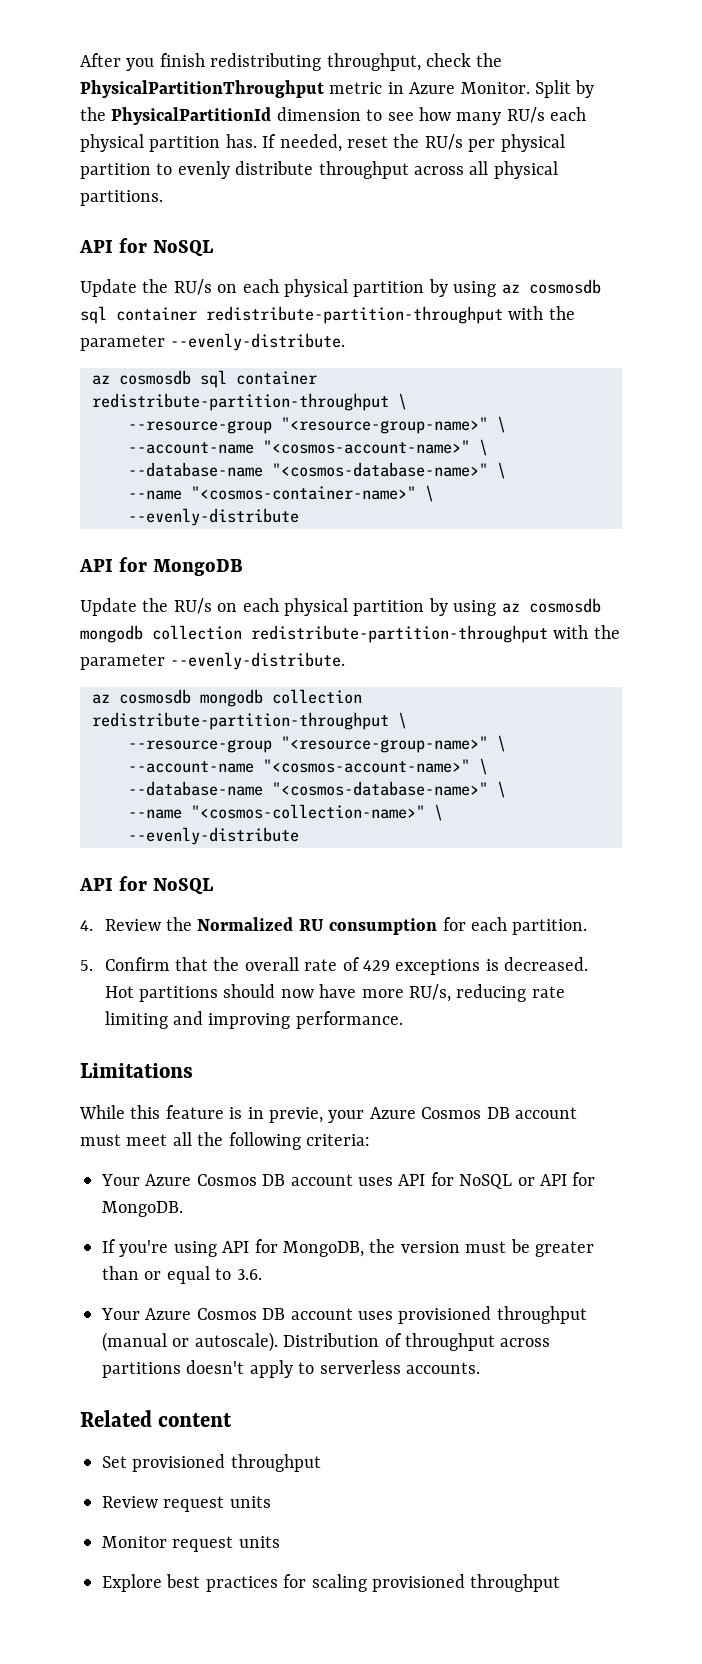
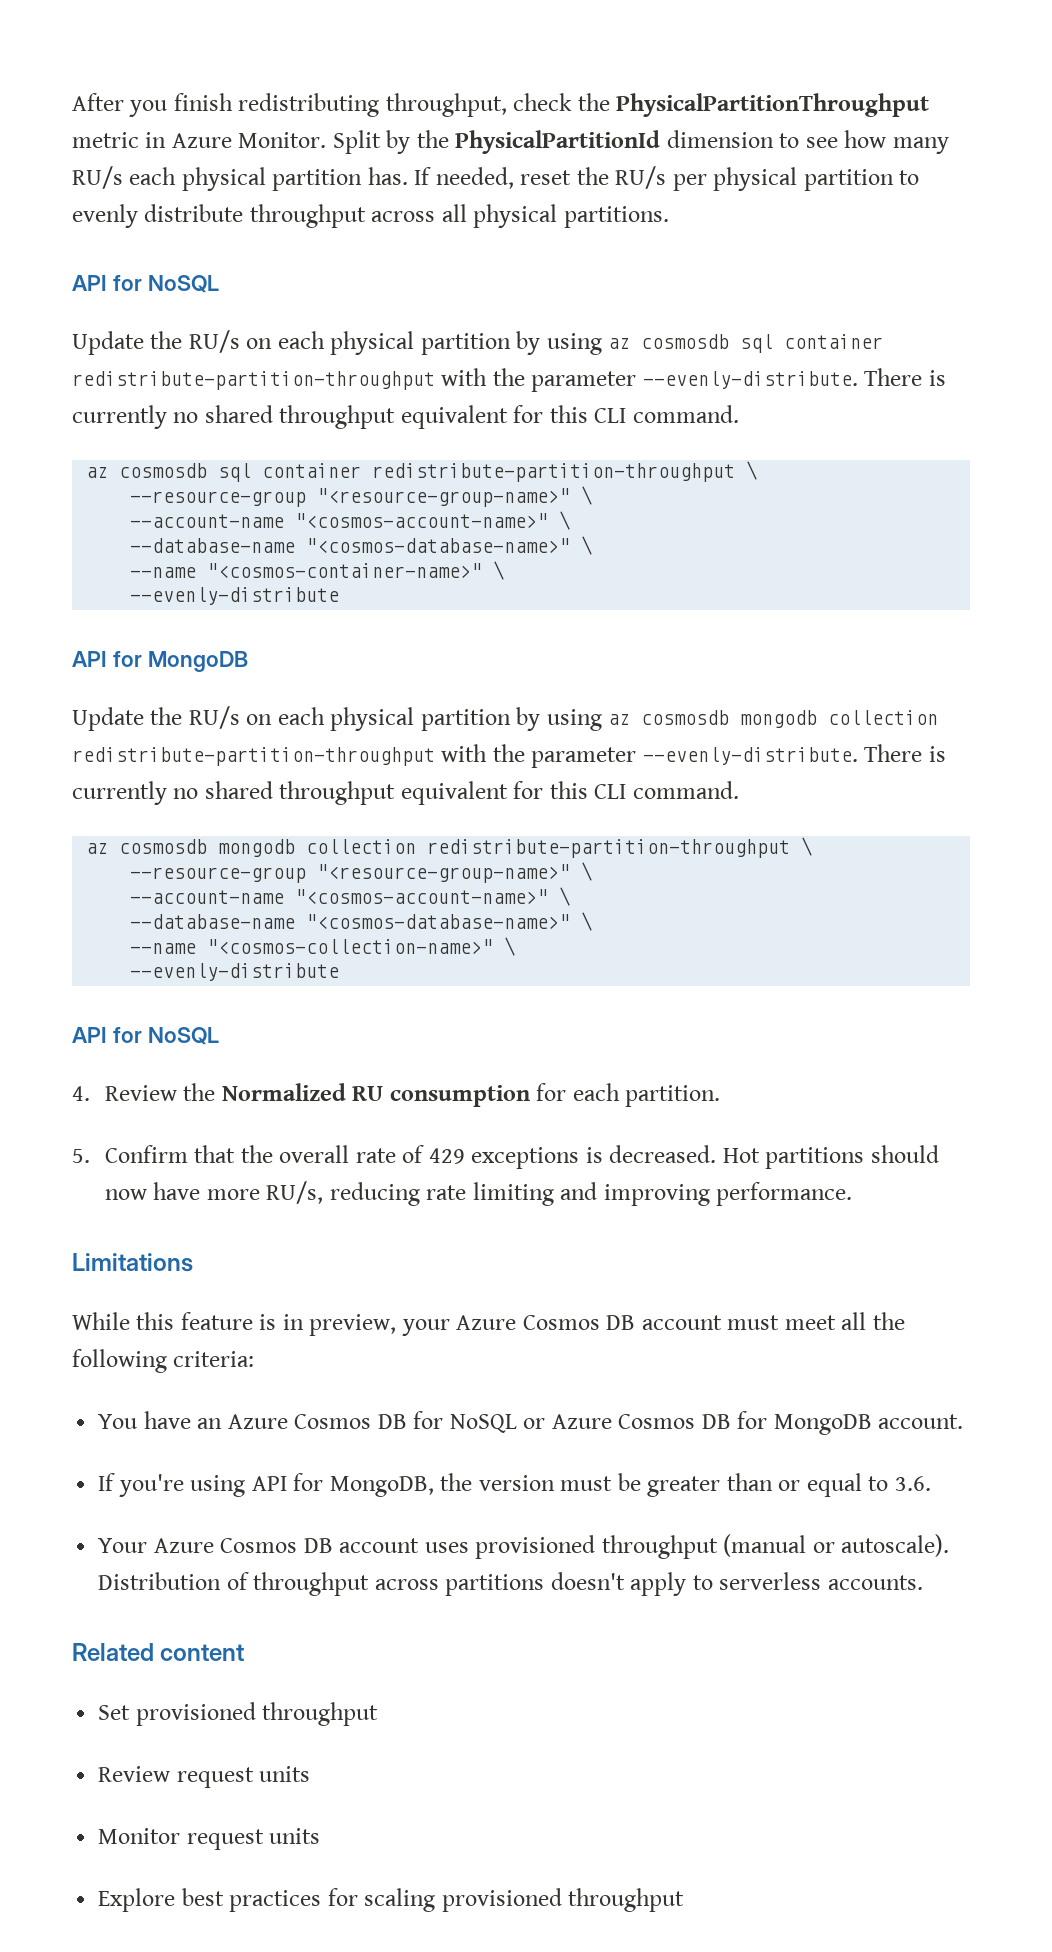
- Update the RU/s on each physical partition by using az cosmosdb sql container redistribute-partition-throughput with the parameter --evenly-distribute.
+ Update the RU/s on each physical partition by using az cosmosdb sql container redistribute-partition-throughput with the parameter --evenly-distribute. There is currently no shared throughput equivalent for this CLI command.
- Update the RU/s on each physical partition by using az cosmosdb mongodb collection redistribute-partition-throughput with the parameter --evenly-distribute.
+ Update the RU/s on each physical partition by using az cosmosdb mongodb collection redistribute-partition-throughput with the parameter --evenly-distribute. There is currently no shared throughput equivalent for this CLI command.
- While this feature is in previe, your Azure Cosmos DB account must meet all the following criteria:
+ While this feature is in preview, your Azure Cosmos DB account must meet all the following criteria:
- Your Azure Cosmos DB account uses API for NoSQL or API for MongoDB.
+ You have an Azure Cosmos DB for NoSQL or Azure Cosmos DB for MongoDB account.

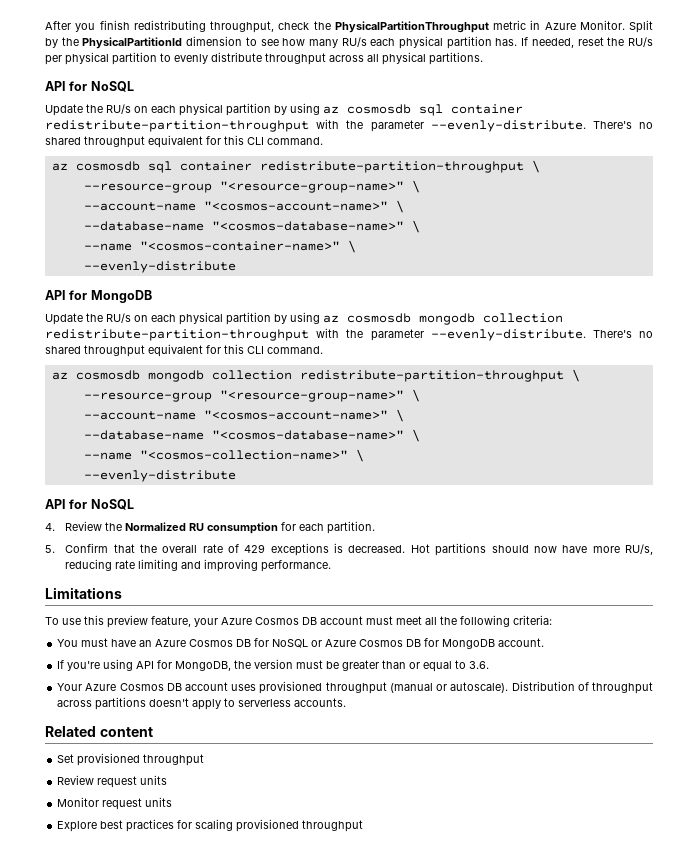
- Update the RU/s on each physical partition by using az cosmosdb sql container redistribute-partition-throughput with the parameter --evenly-distribute. There is currently no shared throughput equivalent for this CLI command.
+ Update the RU/s on each physical partition by using az cosmosdb sql container redistribute-partition-throughput with the parameter --evenly-distribute. There's no shared throughput equivalent for this CLI command.
- Update the RU/s on each physical partition by using az cosmosdb mongodb collection redistribute-partition-throughput with the parameter --evenly-distribute. There is currently no shared throughput equivalent for this CLI command.
+ Update the RU/s on each physical partition by using az cosmosdb mongodb collection redistribute-partition-throughput with the parameter --evenly-distribute. There's no shared throughput equivalent for this CLI command.
- While this feature is in preview, your Azure Cosmos DB account must meet all the following criteria:
+ To use this preview feature, your Azure Cosmos DB account must meet all the following criteria:
- You have an Azure Cosmos DB for NoSQL or Azure Cosmos DB for MongoDB account.
+ You must have an Azure Cosmos DB for NoSQL or Azure Cosmos DB for MongoDB account.

